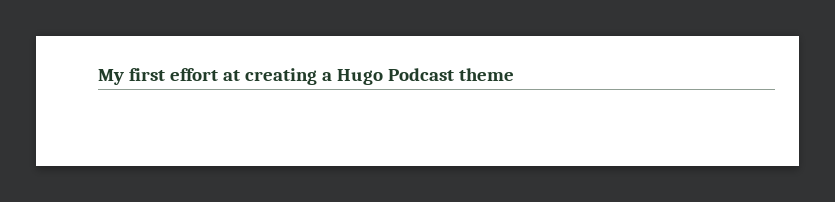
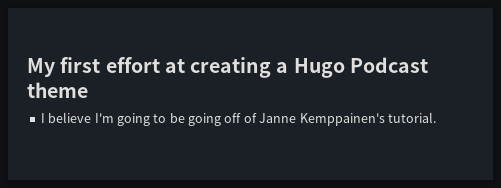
+ I believe I'm going to be going off of Janne Kemppainen's tutorial.

